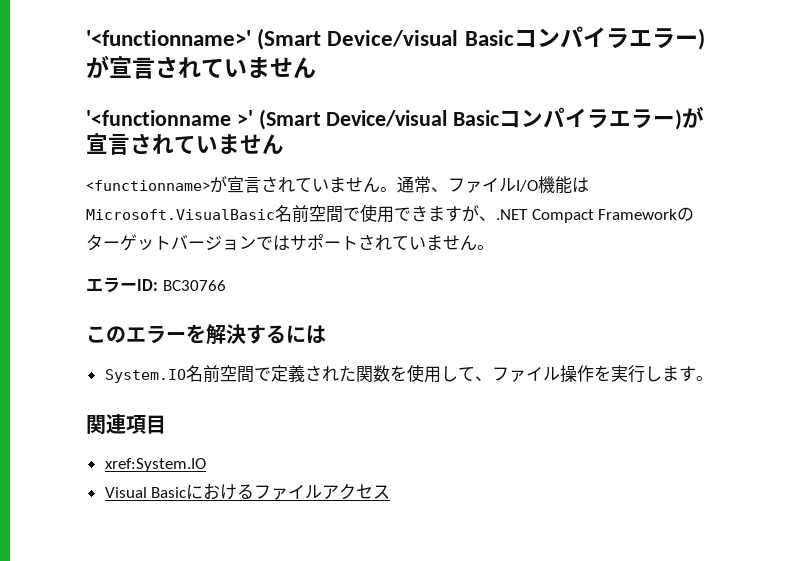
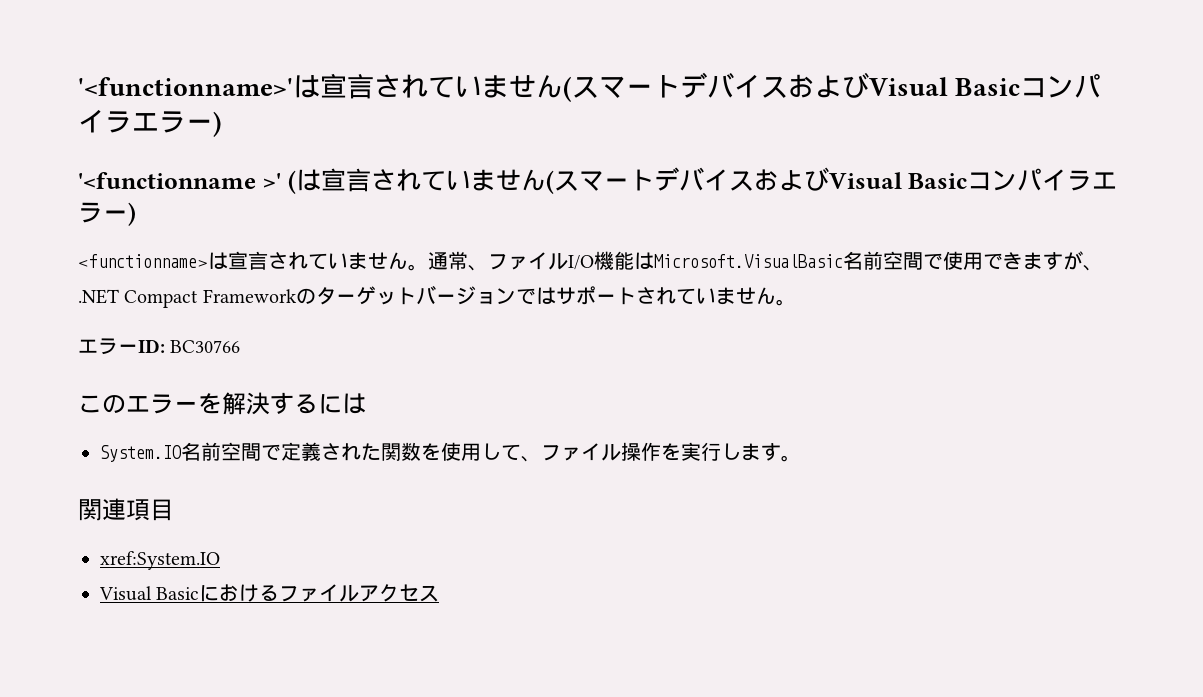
- '<functionname>' (Smart Device/visual Basicコンパイラエラー)が宣言されていません
- '<functionname >' (Smart Device/visual Basicコンパイラエラー)が宣言されていません
+ '<functionname>'は宣言されていません(スマートデバイスおよびVisual Basicコンパイラエラー)
+ '<functionname >' (は宣言されていません(スマートデバイスおよびVisual Basicコンパイラエラー)
- <functionname>が宣言されていません。
+ <functionname>は宣言されていません。

